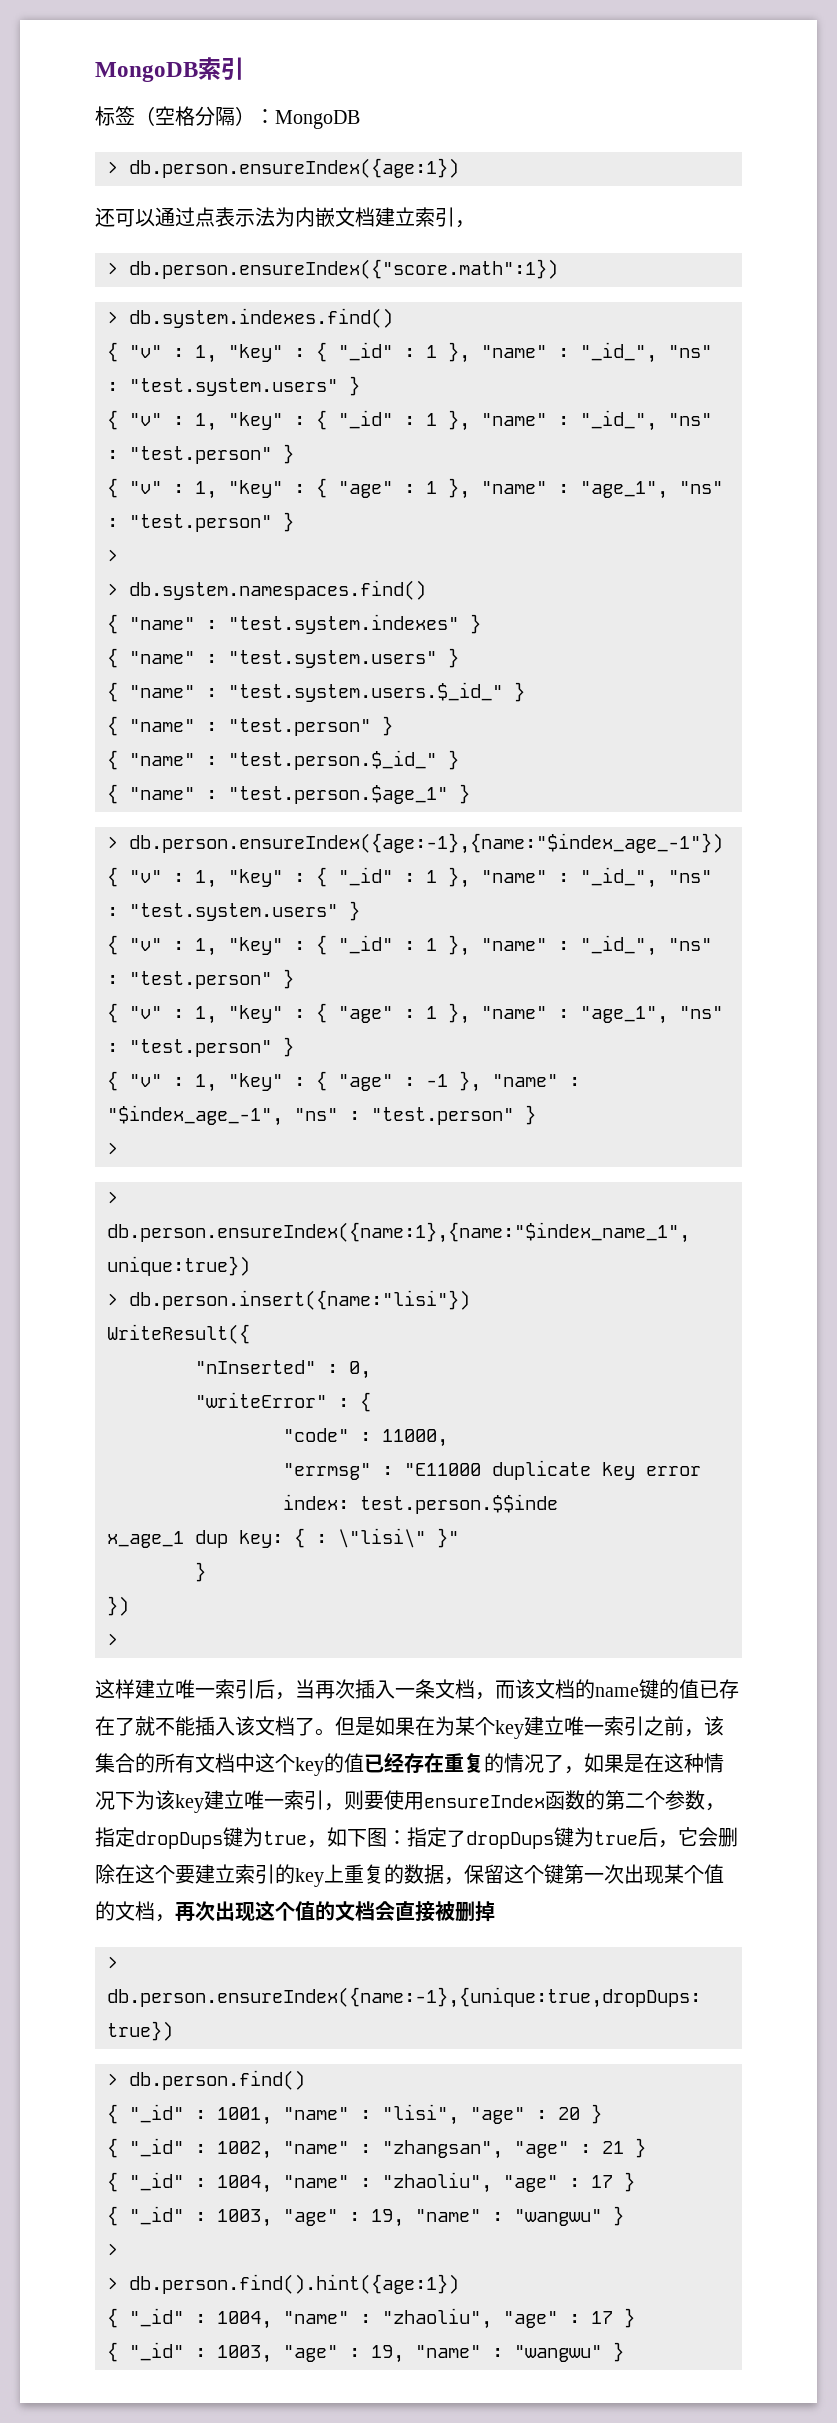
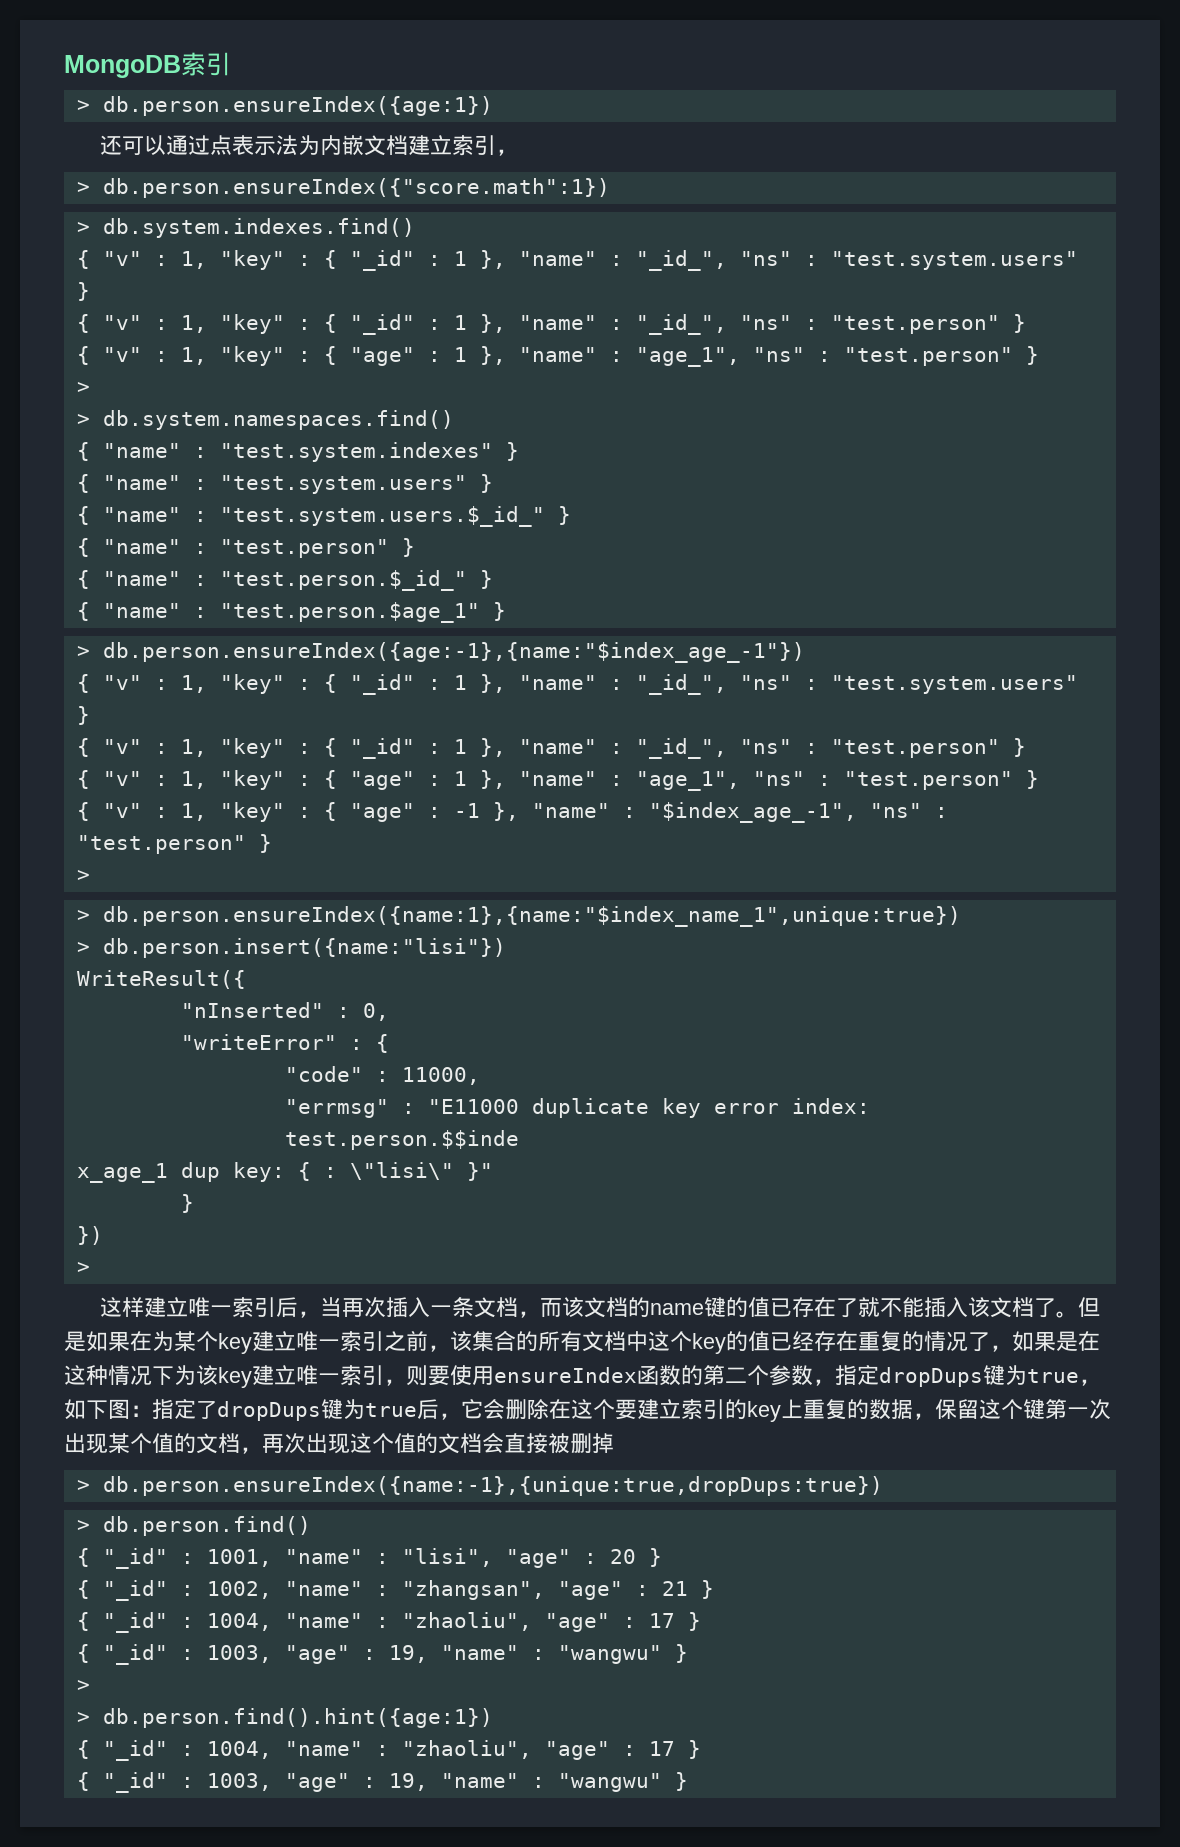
- 标签（空格分隔）：MongoDB

